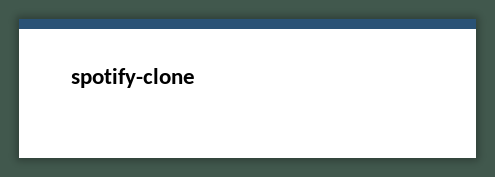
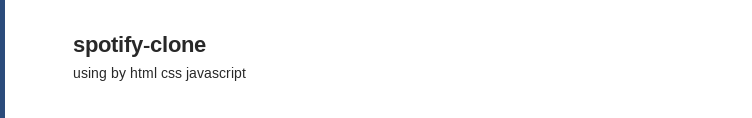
+ using by html css javascript

